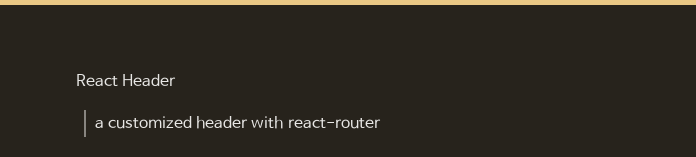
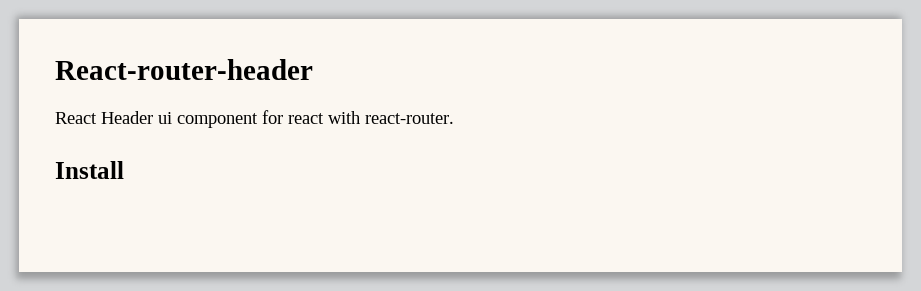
+ React-router-header
- React Header
- a customized header with react-router
+ React Header ui component for react with react-router.
+ Install

